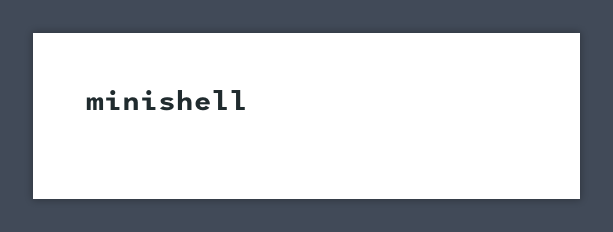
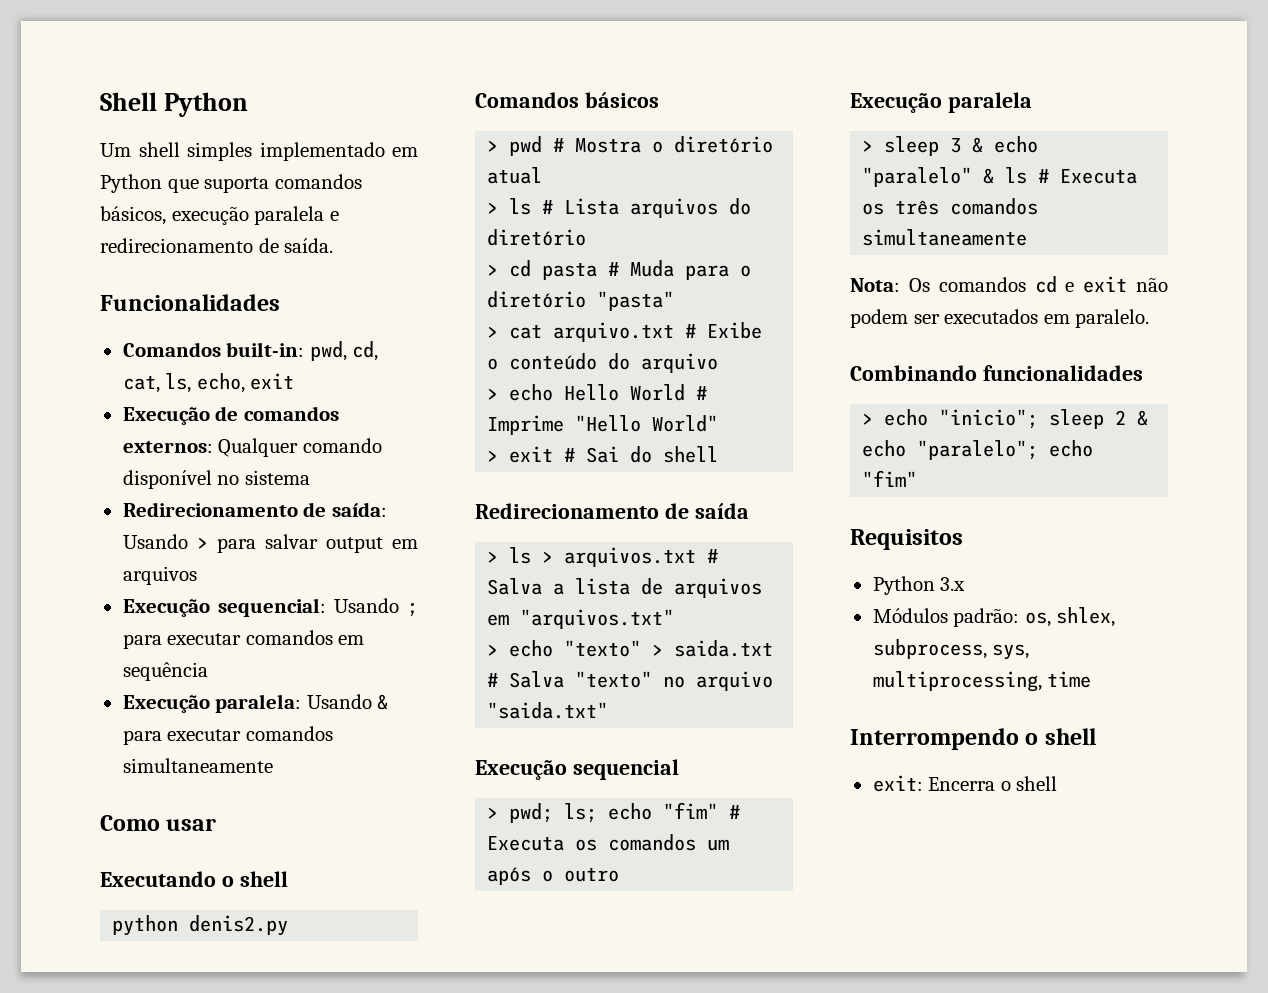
- minishell
+ Shell Python
+ Um shell simples implementado em Python que suporta comandos básicos, execução paralela e redirecionamento de saída.
+ Funcionalidades
+ Comandos built-in: pwd, cd, cat, ls, echo, exit
+ Execução de comandos externos: Qualquer comando disponível no sistema
+ Redirecionamento de saída: Usando > para salvar output em arquivos
+ Execução sequencial: Usando ; para executar comandos em sequência
+ Execução paralela: Usando & para executar comandos simultaneamente
+ Como usar
+ Executando o shell
+ python denis2.py
+ Comandos básicos
+ > pwd # Mostra o diretório atual
+ > ls # Lista arquivos do diretório
+ > cd pasta # Muda para o diretório "pasta"
+ > cat arquivo.txt # Exibe o conteúdo do arquivo
+ > echo Hello World # Imprime "Hello World"
+ > exit # Sai do shell
+ Redirecionamento de saída
+ > ls > arquivos.txt # Salva a lista de arquivos em "arquivos.txt"
+ > echo "texto" > saida.txt # Salva "texto" no arquivo "saida.txt"
+ Execução sequencial
+ > pwd; ls; echo "fim" # Executa os comandos um após o outro
+ Execução paralela
+ > sleep 3 & echo "paralelo" & ls # Executa os três comandos simultaneamente
+ Nota: Os comandos cd e exit não podem ser executados em paralelo.
+ Combinando funcionalidades
+ > echo "inicio"; sleep 2 & echo "paralelo"; echo "fim"
+ Requisitos
+ Python 3.x
+ Módulos padrão: os, shlex, subprocess, sys, multiprocessing, time
+ Interrompendo o shell
+ exit: Encerra o shell

